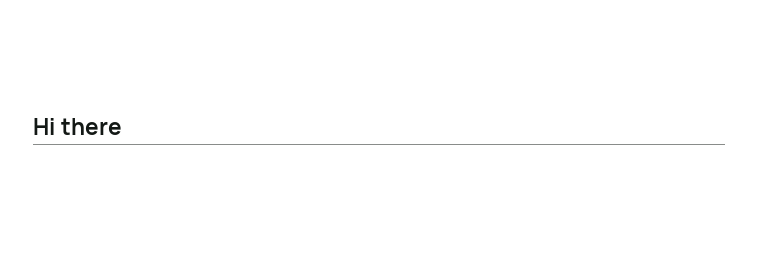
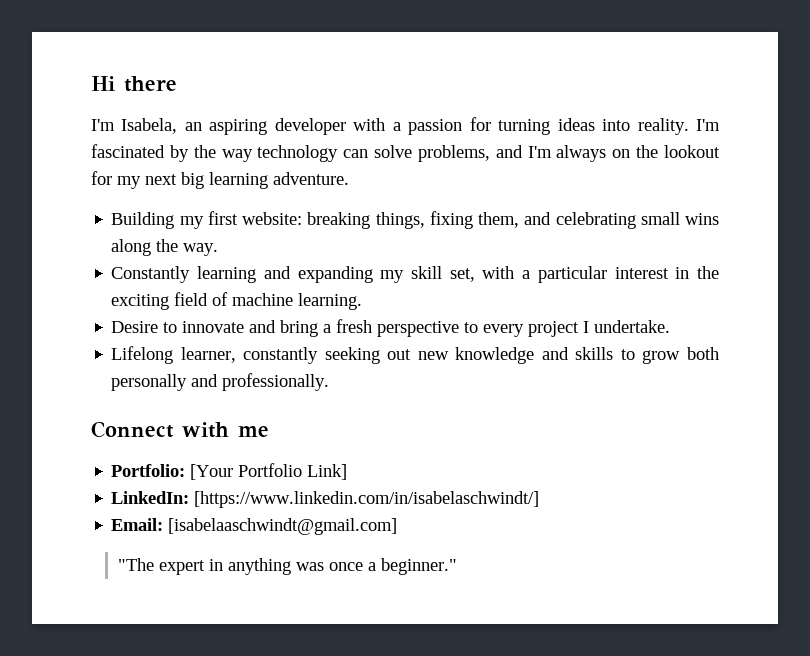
+ I'm Isabela, an aspiring developer with a passion for turning ideas into reality. I'm fascinated by the way technology can solve problems, and I'm always on the lookout for my next big learning adventure.
+ Building my first website: breaking things, fixing them, and celebrating small wins along the way.
+ Constantly learning and expanding my skill set, with a particular interest in the exciting field of machine learning.
+ Desire to innovate and bring a fresh perspective to every project I undertake.
+ Lifelong learner, constantly seeking out new knowledge and skills to grow both personally and professionally.
+ Connect with me
+ Portfolio: [Your Portfolio Link]
+ LinkedIn: [https://www.linkedin.com/in/isabelaschwindt/]
+ Email: [isabelaaschwindt@gmail.com]
+ "The expert in anything was once a beginner."

